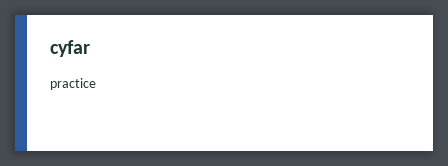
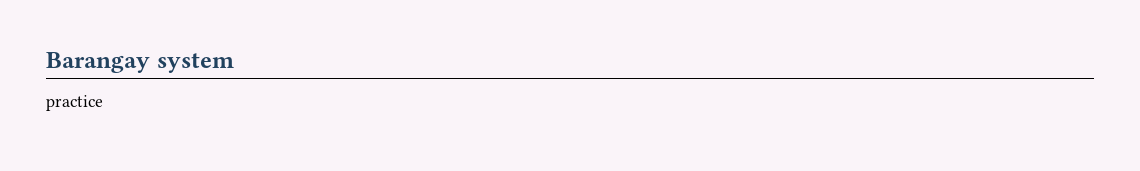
- cyfar
+ Barangay system

